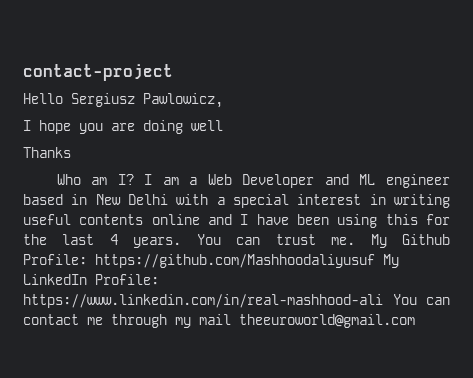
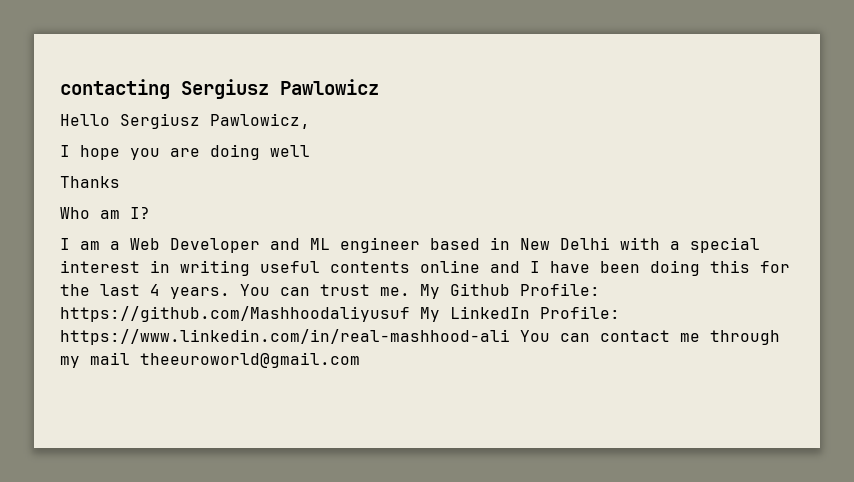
- contact-project
+ contacting Sergiusz Pawlowicz
- Who am I? I am a Web Developer and ML engineer based in New Delhi with a special interest in writing useful contents online and I have been using this for the last 4 years.
+ Who am I?
+ I am a Web Developer and ML engineer based in New Delhi with a special interest in writing useful contents online and I have been doing this for the last 4 years.

